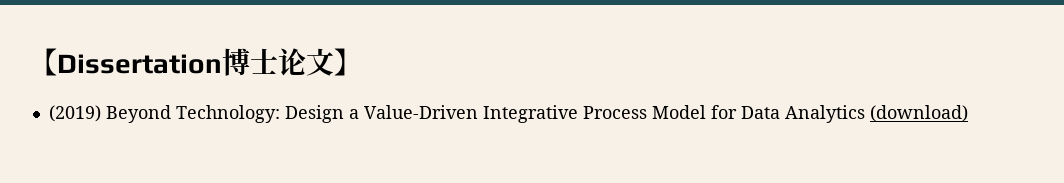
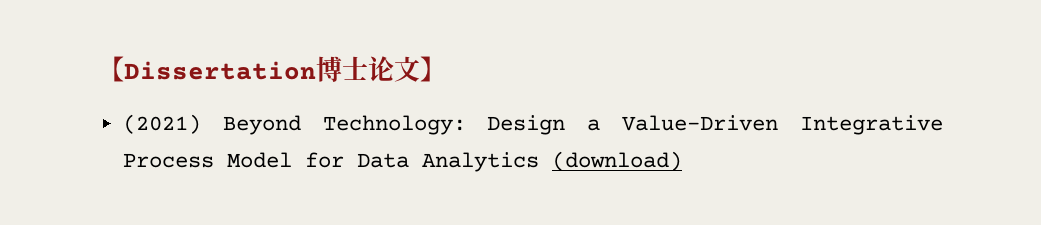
- (2019) Beyond Technology: Design a Value-Driven Integrative Process Model for Data Analytics (download)
+ (2021) Beyond Technology: Design a Value-Driven Integrative Process Model for Data Analytics (download)

